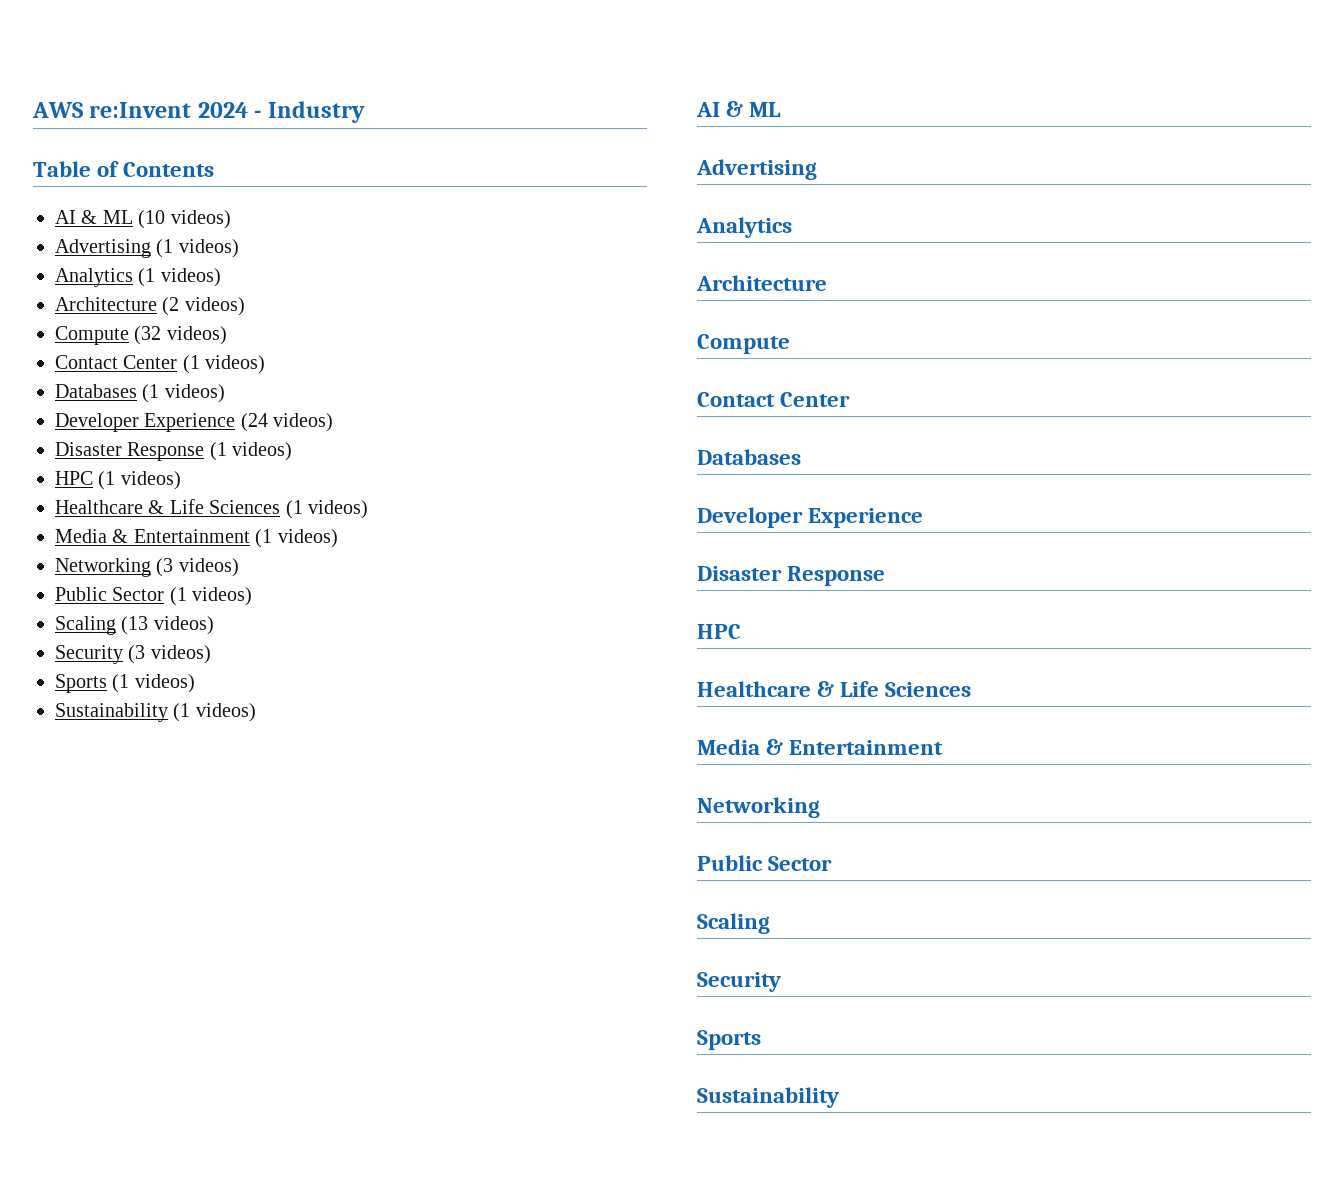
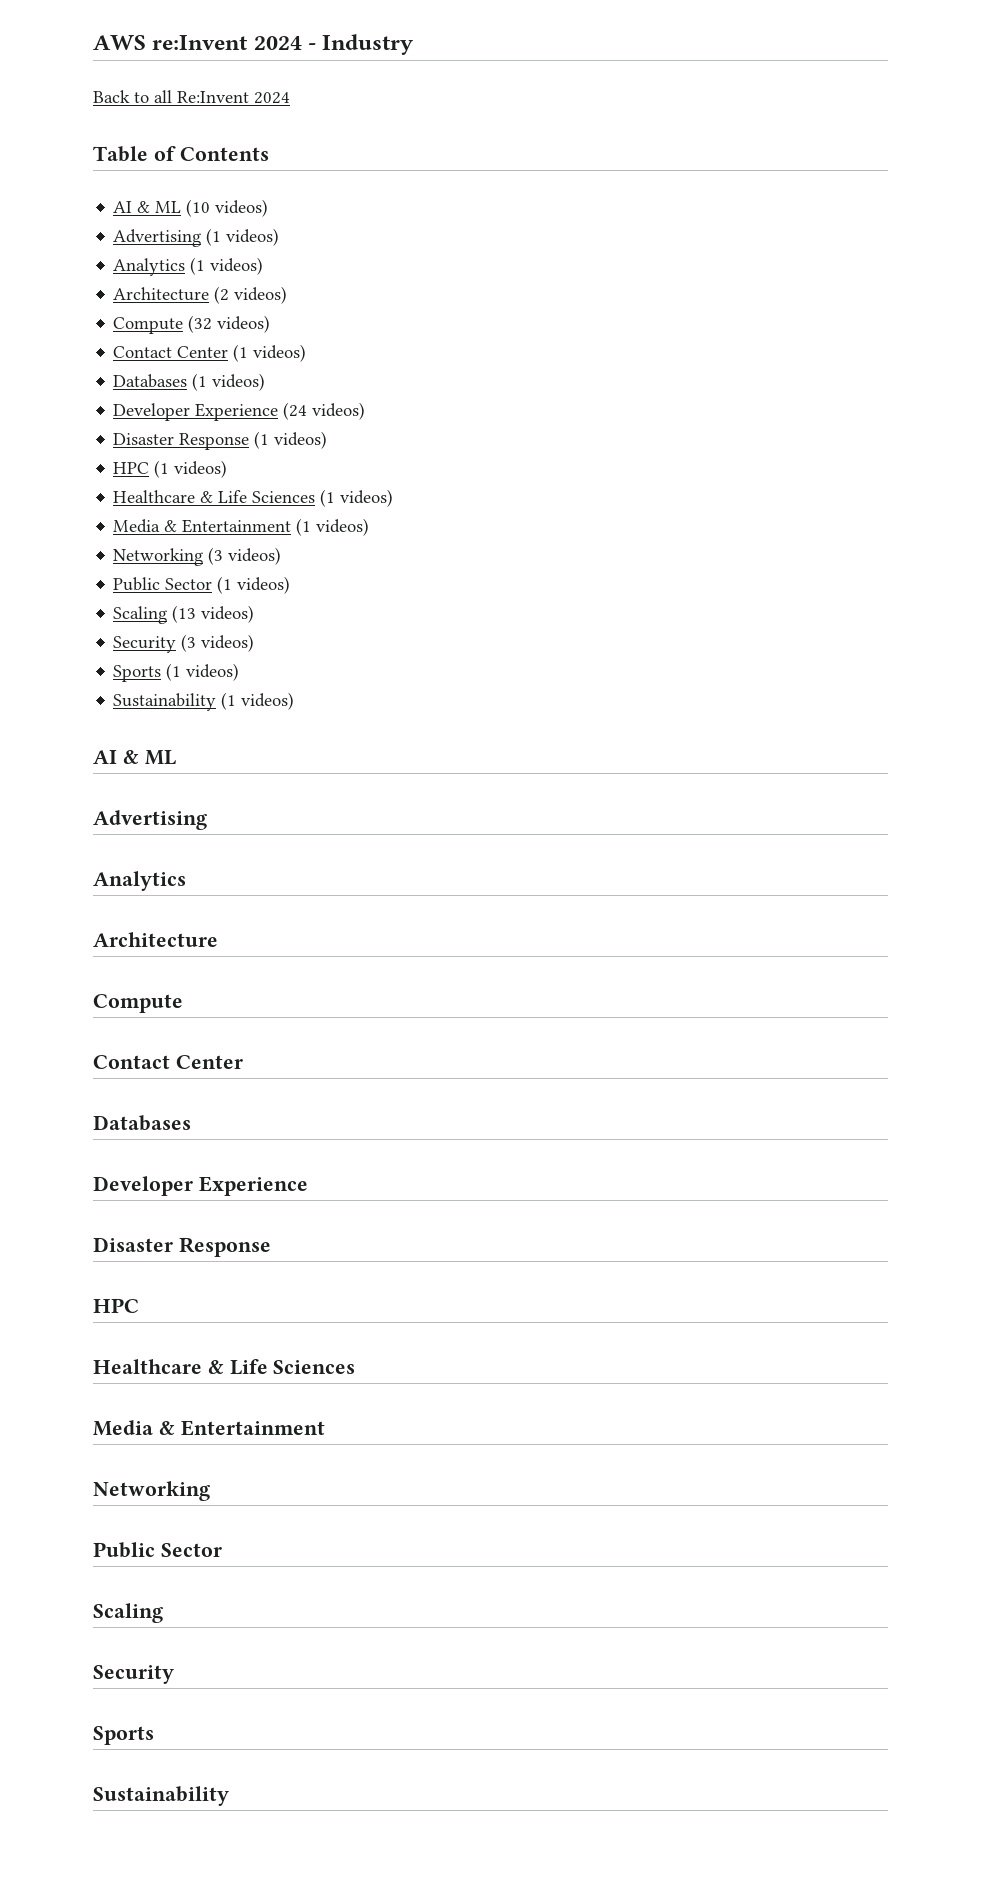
+ Back to all Re:Invent 2024

